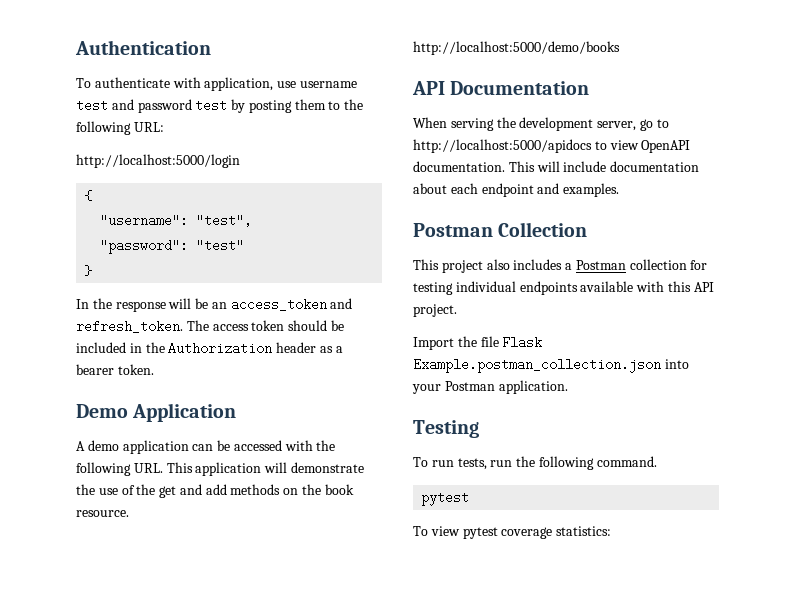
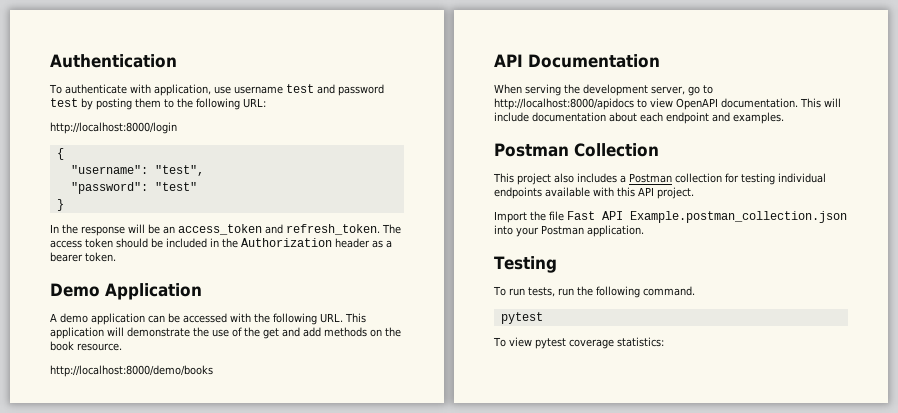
- http://localhost:5000/login
+ http://localhost:8000/login
- http://localhost:5000/demo/books
+ http://localhost:8000/demo/books
- When serving the development server, go to http://localhost:5000/apidocs to view OpenAPI documentation.
+ When serving the development server, go to http://localhost:8000/apidocs to view OpenAPI documentation.
- Import the file Flask Example.postman_collection.json into your Postman application.
+ Import the file Fast API Example.postman_collection.json into your Postman application.

